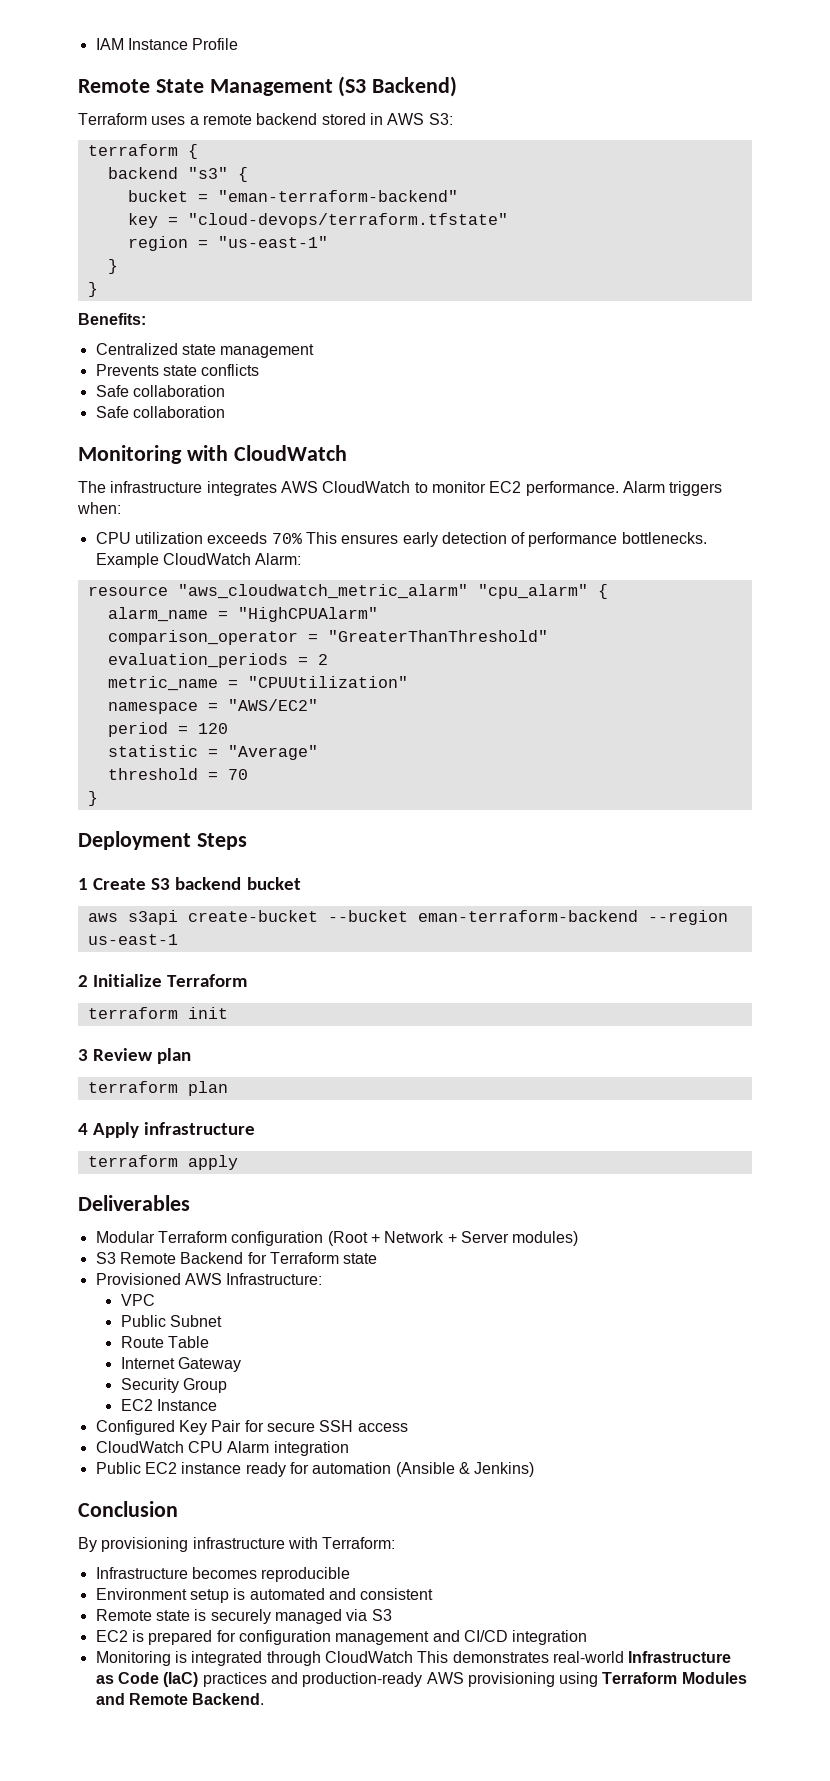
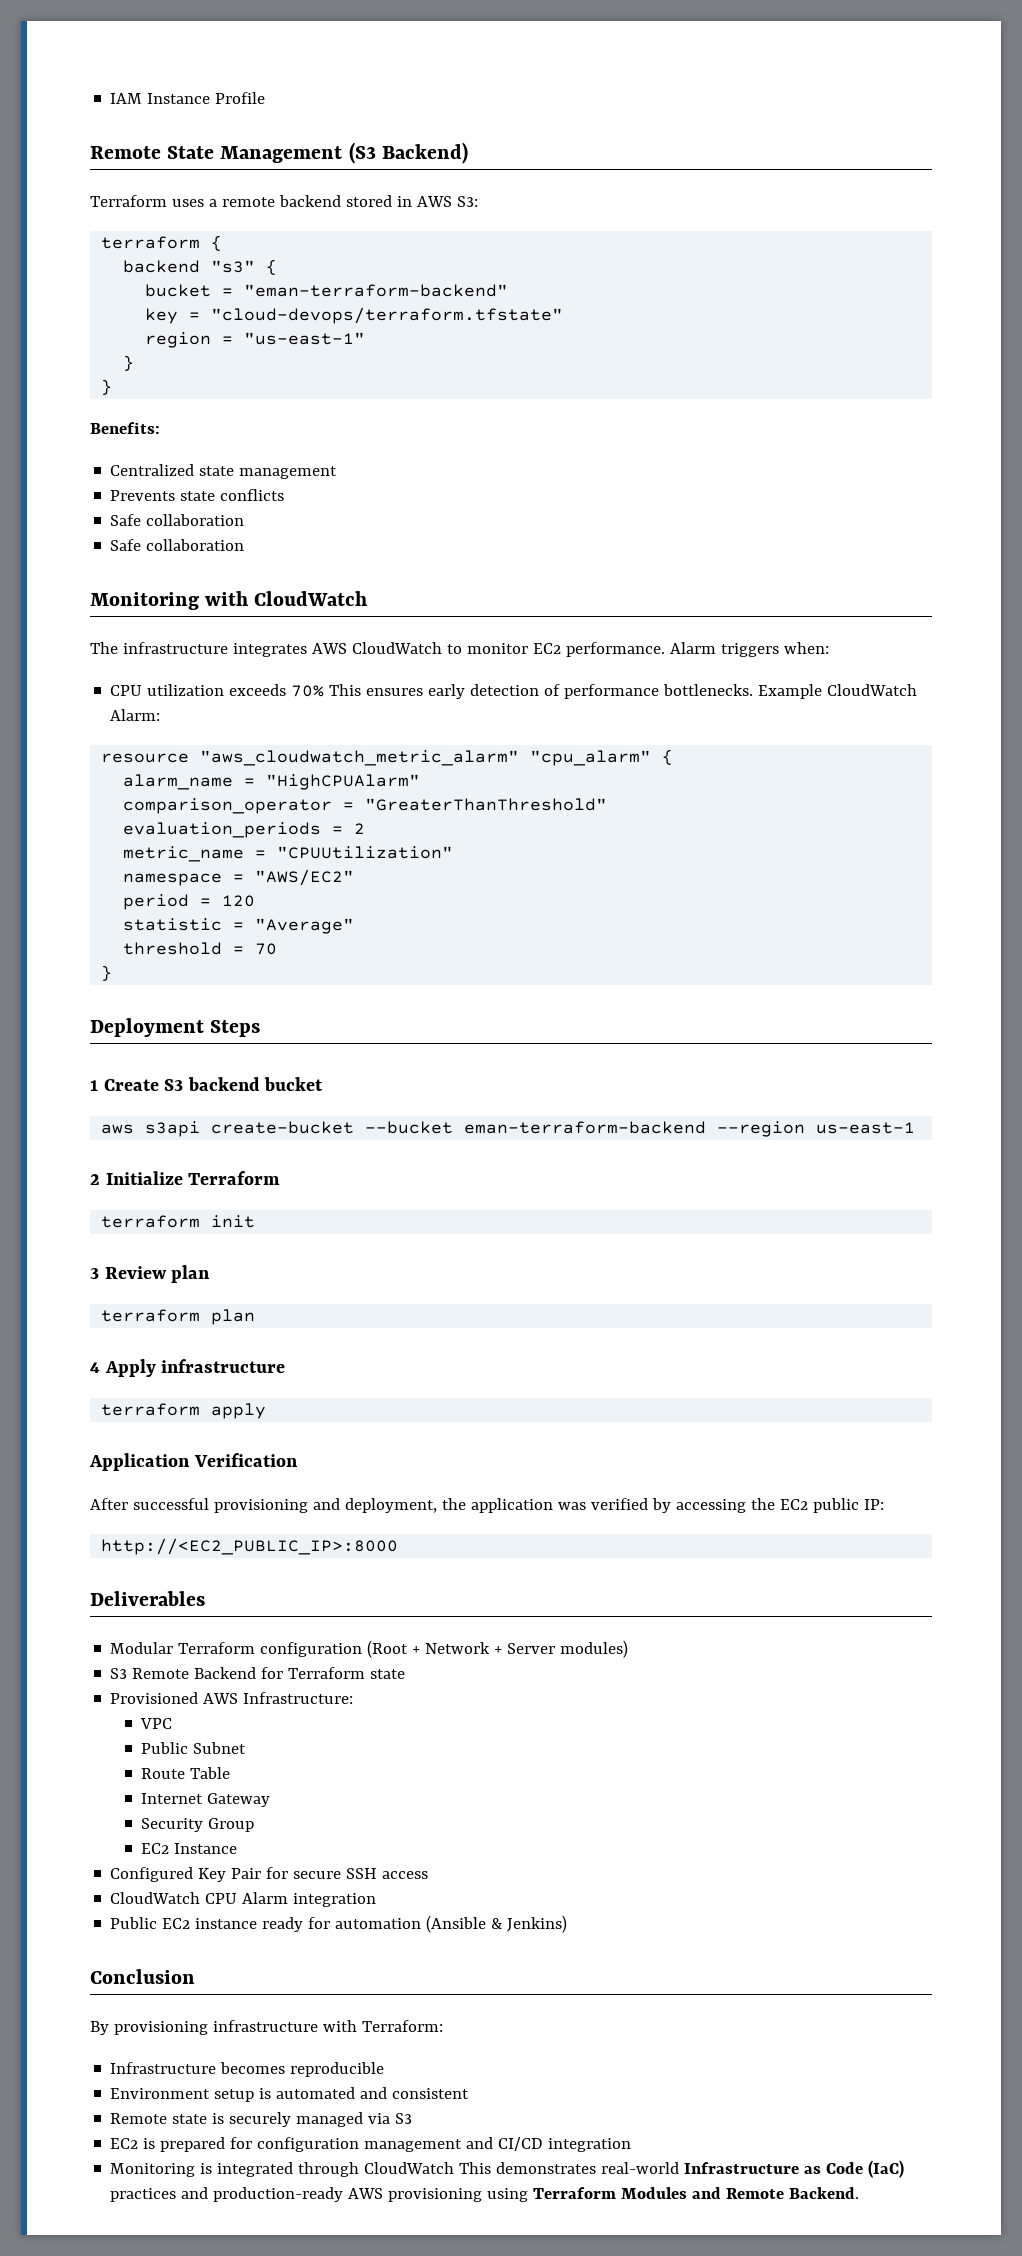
+ Application Verification
+ After successful provisioning and deployment, the application was verified by accessing the EC2 public IP:
+ http://<EC2_PUBLIC_IP>:8000

